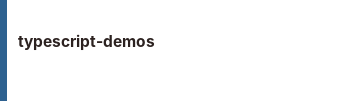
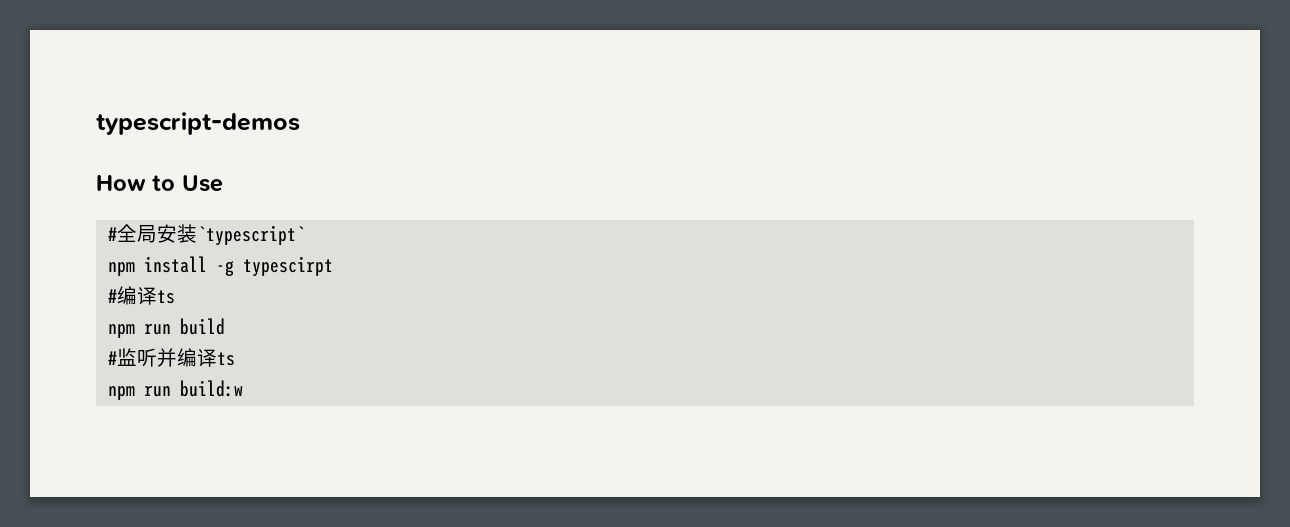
+ How to Use
+ #全局安装`typescript`
+ npm install -g typescirpt
+ #编译ts
+ npm run build
+ #监听并编译ts
+ npm run build:w

